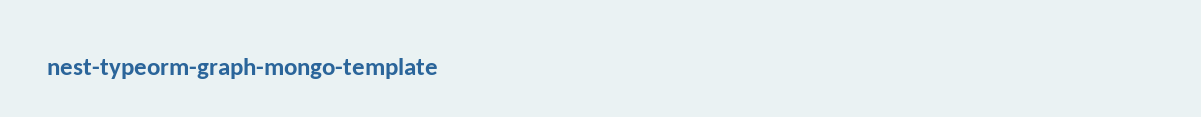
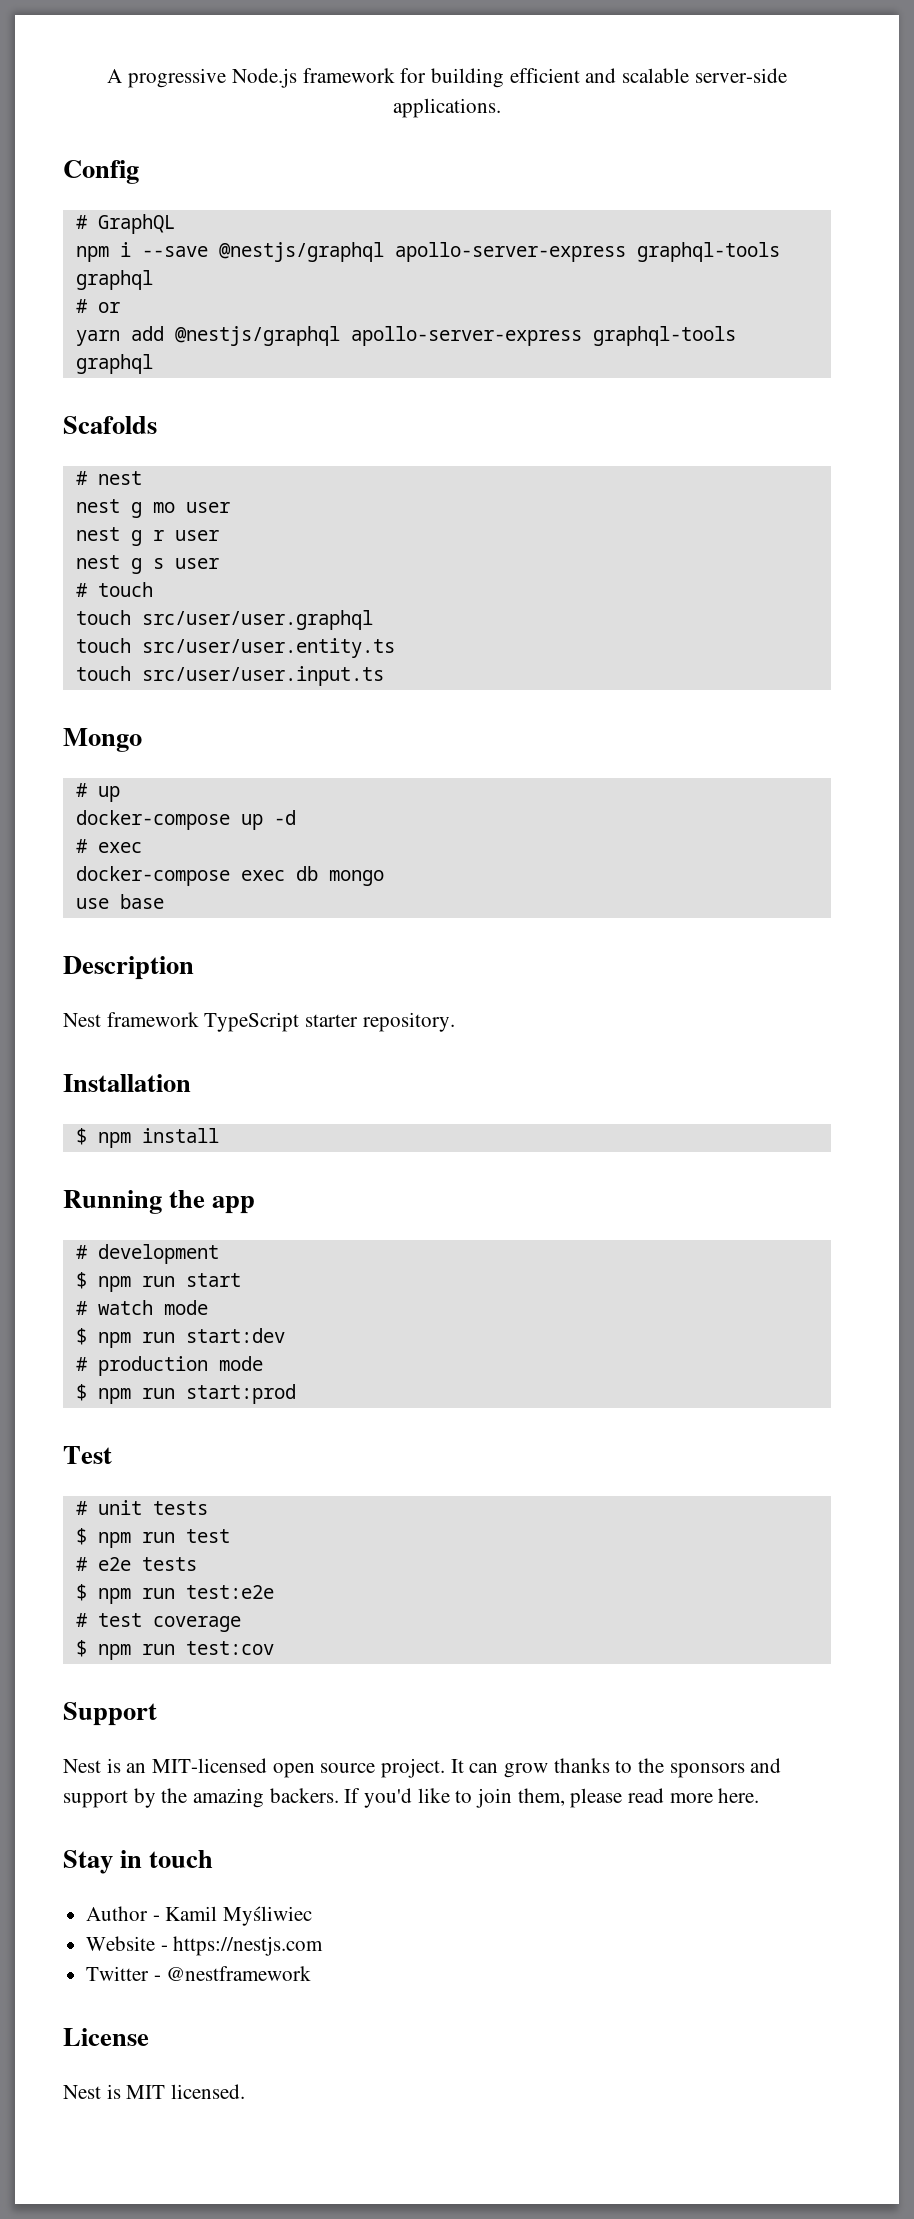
- nest-typeorm-graph-mongo-template
+ A progressive Node.js framework for building efficient and scalable server-side applications.
+ Config
+ # GraphQL
+ npm i --save @nestjs/graphql apollo-server-express graphql-tools graphql
+ # or
+ yarn add @nestjs/graphql apollo-server-express graphql-tools graphql
+ Scafolds
+ # nest
+ nest g mo user
+ nest g r user
+ nest g s user
+ # touch
+ touch src/user/user.graphql
+ touch src/user/user.entity.ts
+ touch src/user/user.input.ts
+ Mongo
+ # up
+ docker-compose up -d
+ # exec
+ docker-compose exec db mongo
+ use base
+ Description
+ Nest framework TypeScript starter repository.
+ Installation
+ $ npm install
+ Running the app
+ # development
+ $ npm run start
+ # watch mode
+ $ npm run start:dev
+ # production mode
+ $ npm run start:prod
+ Test
+ # unit tests
+ $ npm run test
+ # e2e tests
+ $ npm run test:e2e
+ # test coverage
+ $ npm run test:cov
+ Support
+ Nest is an MIT-licensed open source project. It can grow thanks to the sponsors and support by the amazing backers. If you'd like to join them, please read more here.
+ Stay in touch
+ Author - Kamil Myśliwiec
+ Website - https://nestjs.com
+ Twitter - @nestframework
+ License
+ Nest is MIT licensed.

